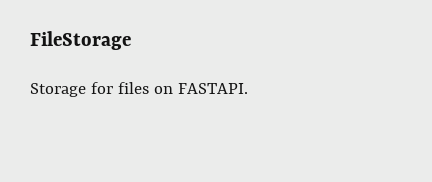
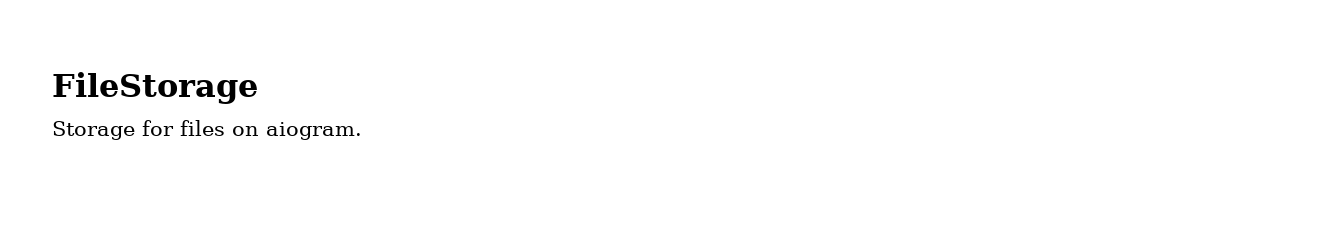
- Storage for files on FASTAPI.
+ Storage for files on aiogram.

